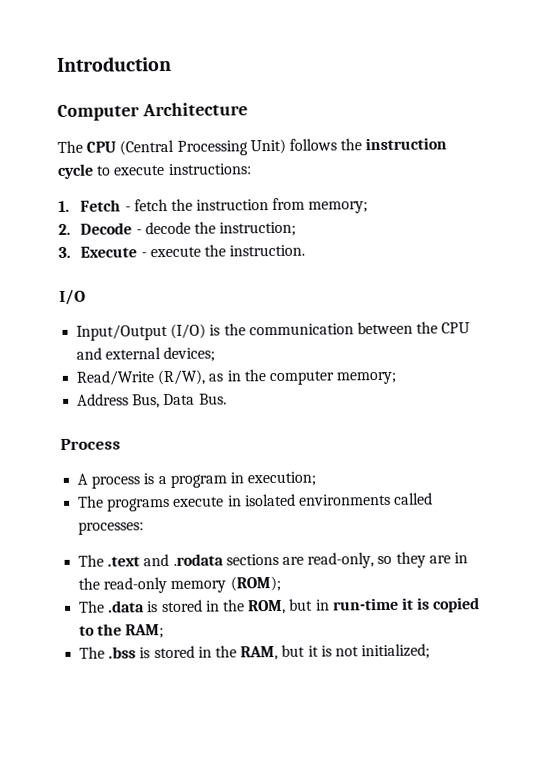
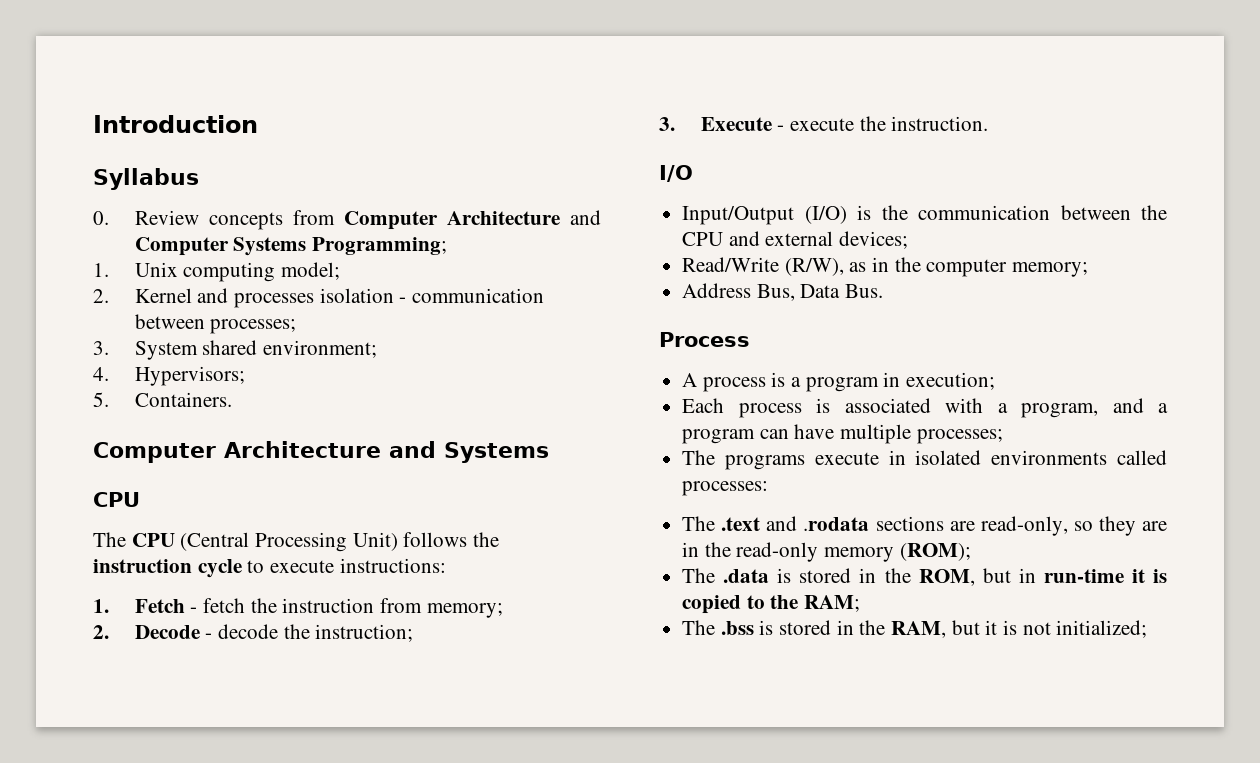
- Computer Architecture
+ Syllabus
+ 0. Review concepts from Computer Architecture and Computer Systems Programming;
+ 1. Unix computing model;
+ 2. Kernel and processes isolation - communication between processes;
+ 3. System shared environment;
+ 4. Hypervisors;
+ 5. Containers.
+ Computer Architecture and Systems
+ CPU
+ Each process is associated with a program, and a program can have multiple processes;

